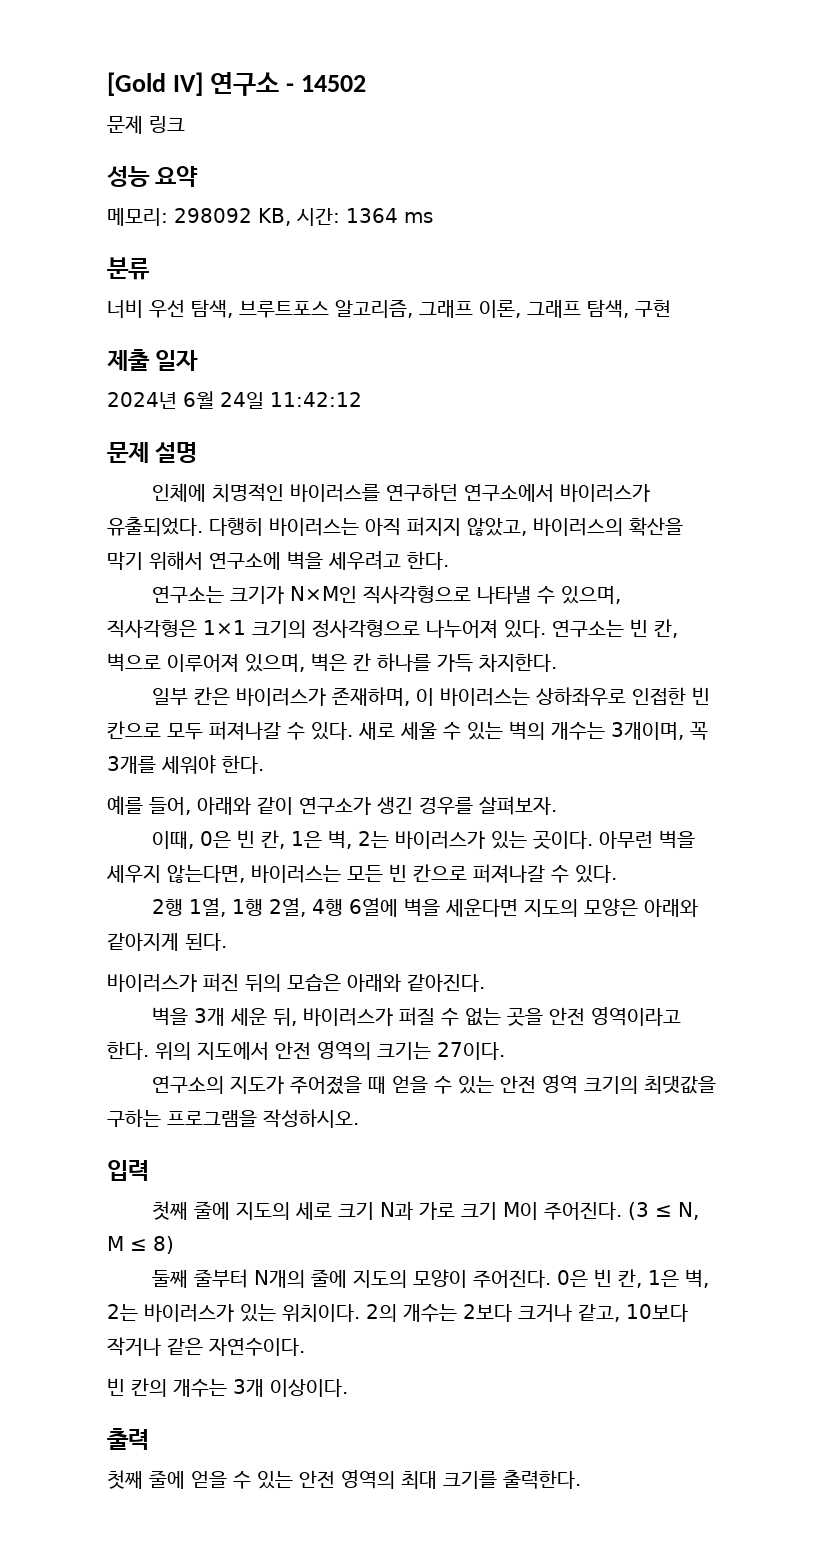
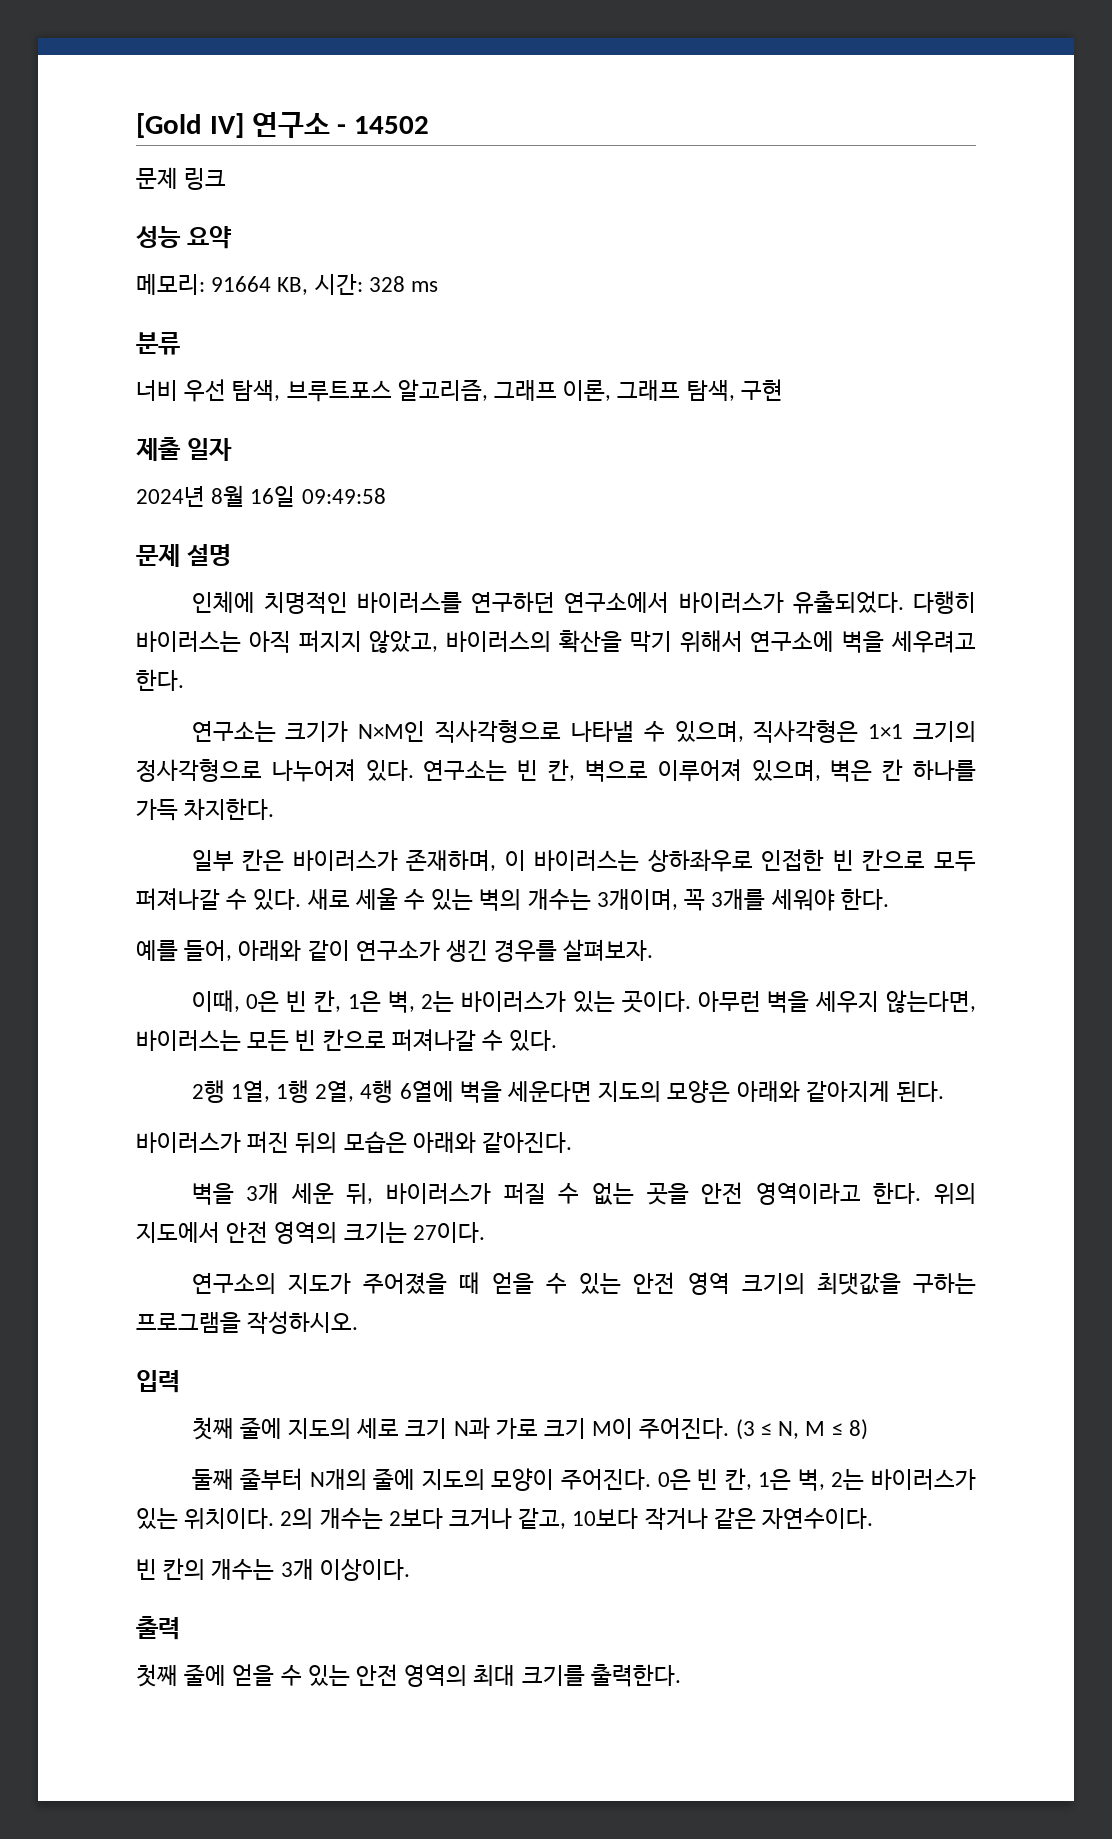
- 메모리: 298092 KB, 시간: 1364 ms
+ 메모리: 91664 KB, 시간: 328 ms
- 2024년 6월 24일 11:42:12
+ 2024년 8월 16일 09:49:58

